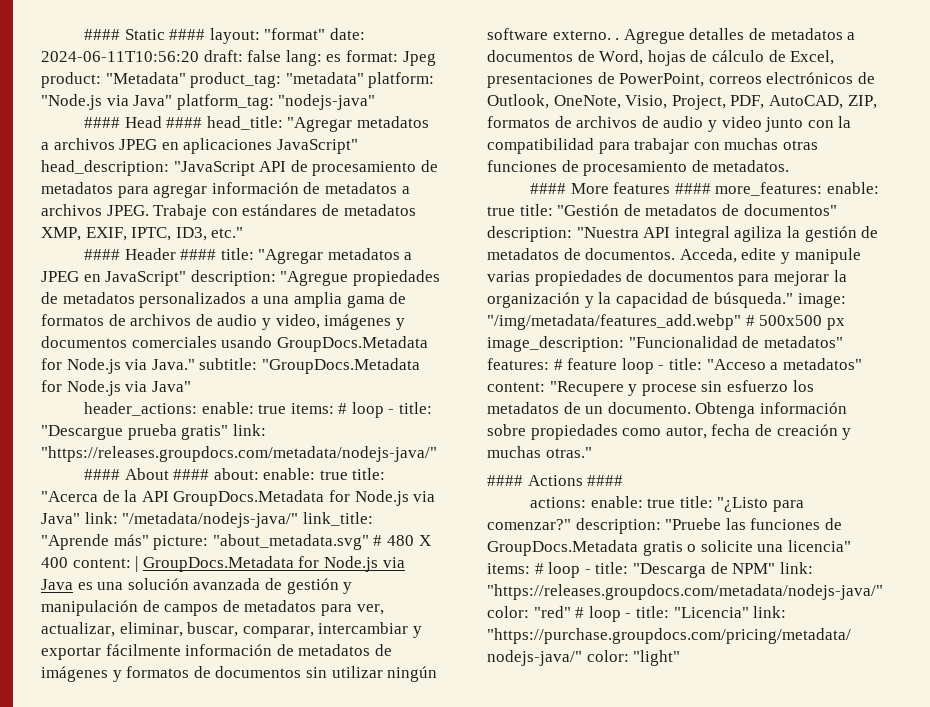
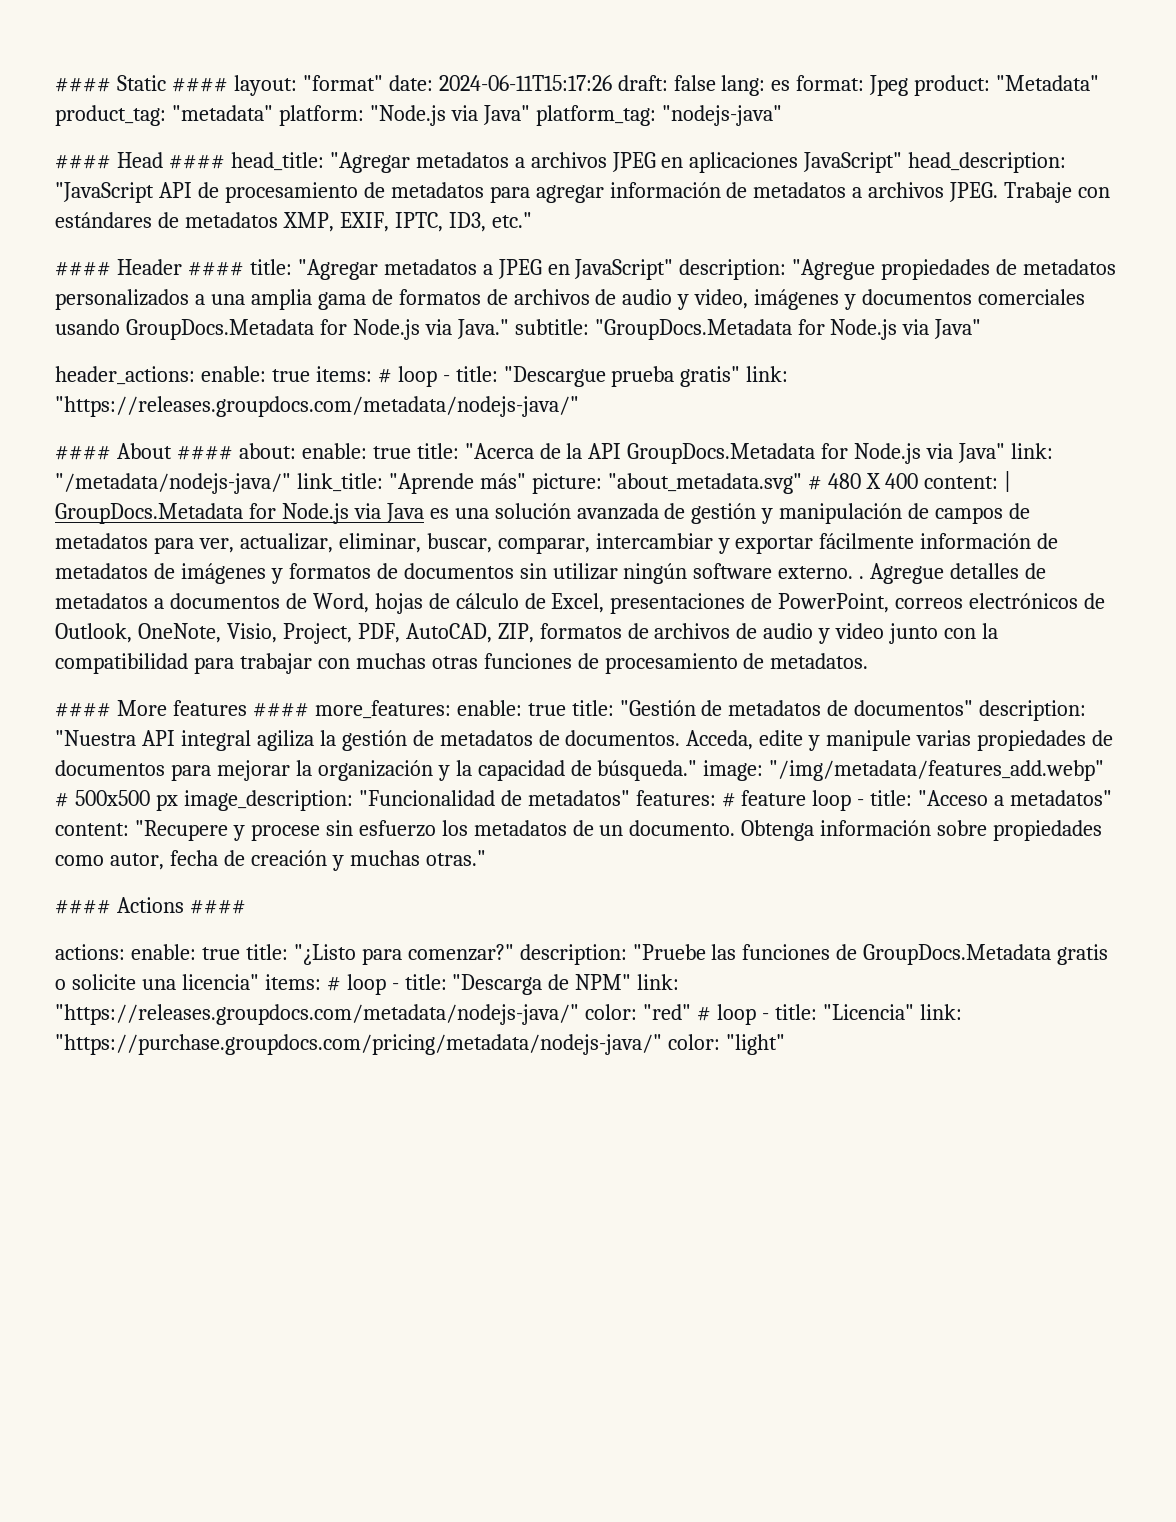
- #### Static #### layout: "format" date: 2024-06-11T10:56:20 draft: false lang: es format: Jpeg product: "Metadata" product_tag: "metadata" platform: "Node.js via Java" platform_tag: "nodejs-java"
+ #### Static #### layout: "format" date: 2024-06-11T15:17:26 draft: false lang: es format: Jpeg product: "Metadata" product_tag: "metadata" platform: "Node.js via Java" platform_tag: "nodejs-java"

